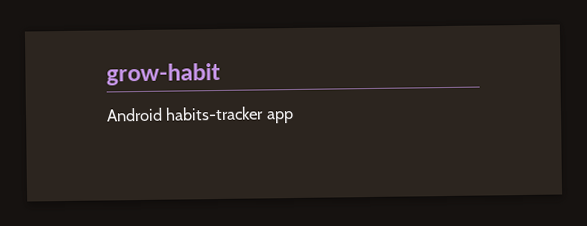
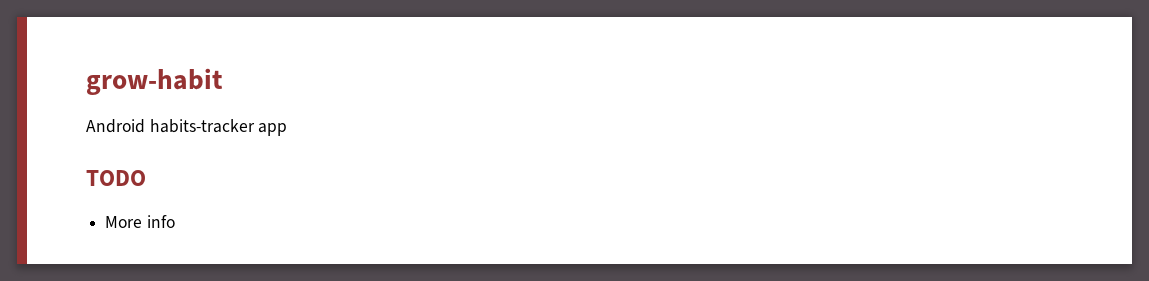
+ TODO
+ More info

